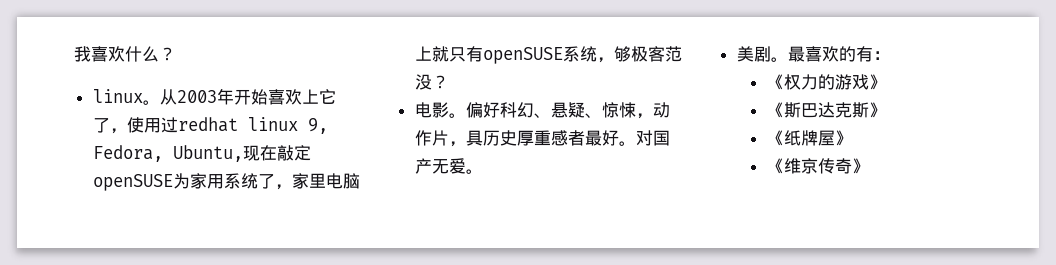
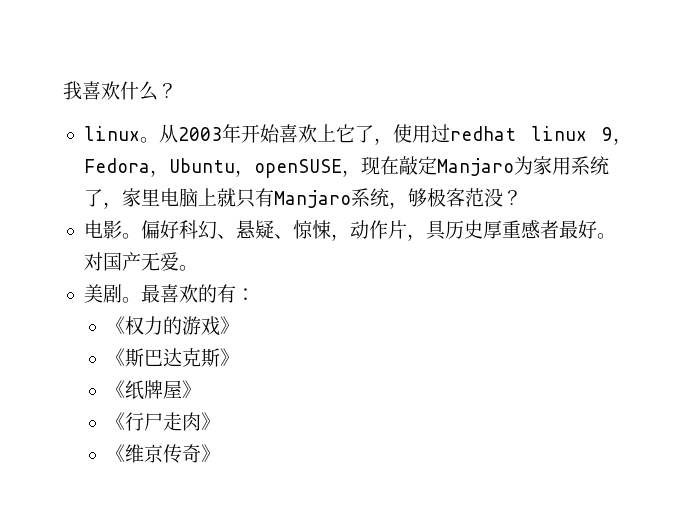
- 从2003年开始喜欢上它了，使用过redhat linux 9, Fedora, Ubuntu,现在敲定openSUSE为家用系统了，家里电脑上就只有openSUSE系统，够极客范没？
+ 从2003年开始喜欢上它了，使用过redhat linux 9，Fedora，Ubuntu，openSUSE，现在敲定Manjaro为家用系统了，家里电脑上就只有Manjaro系统，够极客范没？
+ 《行尸走肉》

